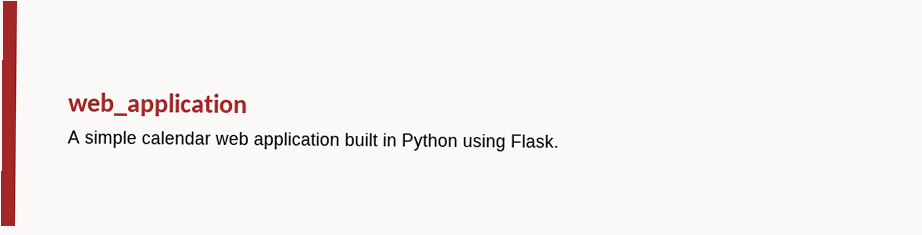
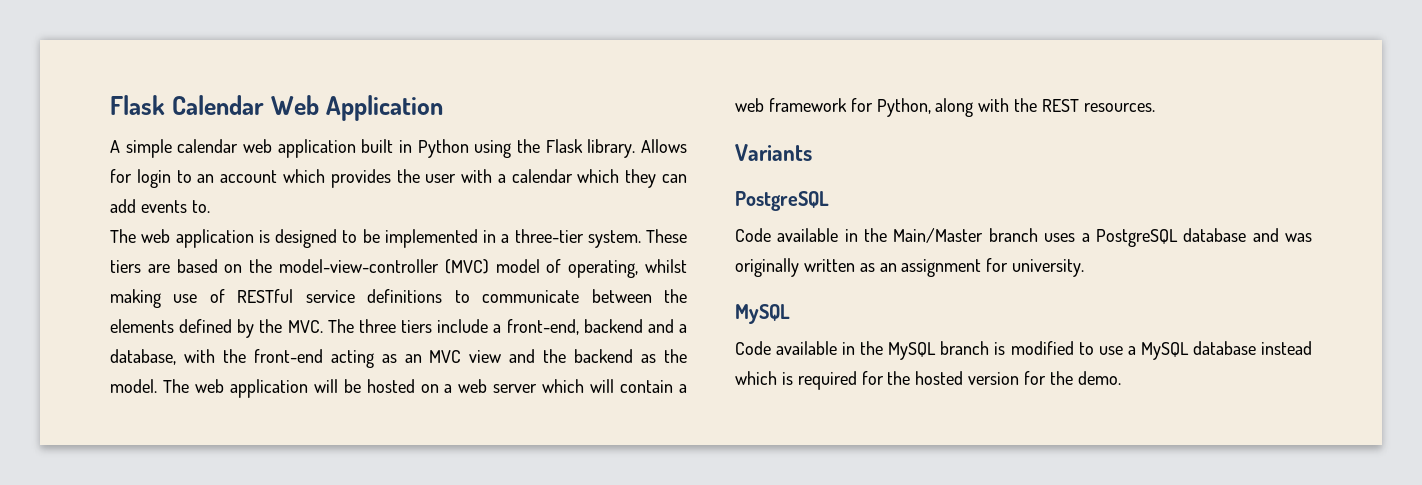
- web_application
+ Flask Calendar Web Application
- A simple calendar web application built in Python using Flask.
+ A simple calendar web application built in Python using the Flask library. Allows for login to an account which provides the user with a calendar which they can add events to.
+ The web application is designed to be implemented in a three-tier system. These tiers are based on the model-view-controller (MVC) model of operating, whilst making use of RESTful service definitions to communicate between the elements defined by the MVC. The three tiers include a front-end, backend and a database, with the front-end acting as an MVC view and the backend as the model. The web application will be hosted on a web server which will contain a web framework for Python, along with the REST resources.
+ Variants
+ PostgreSQL
+ Code available in the Main/Master branch uses a PostgreSQL database and was originally written as an assignment for university.
+ MySQL
+ Code available in the MySQL branch is modified to use a MySQL database instead which is required for the hosted version for the demo.

